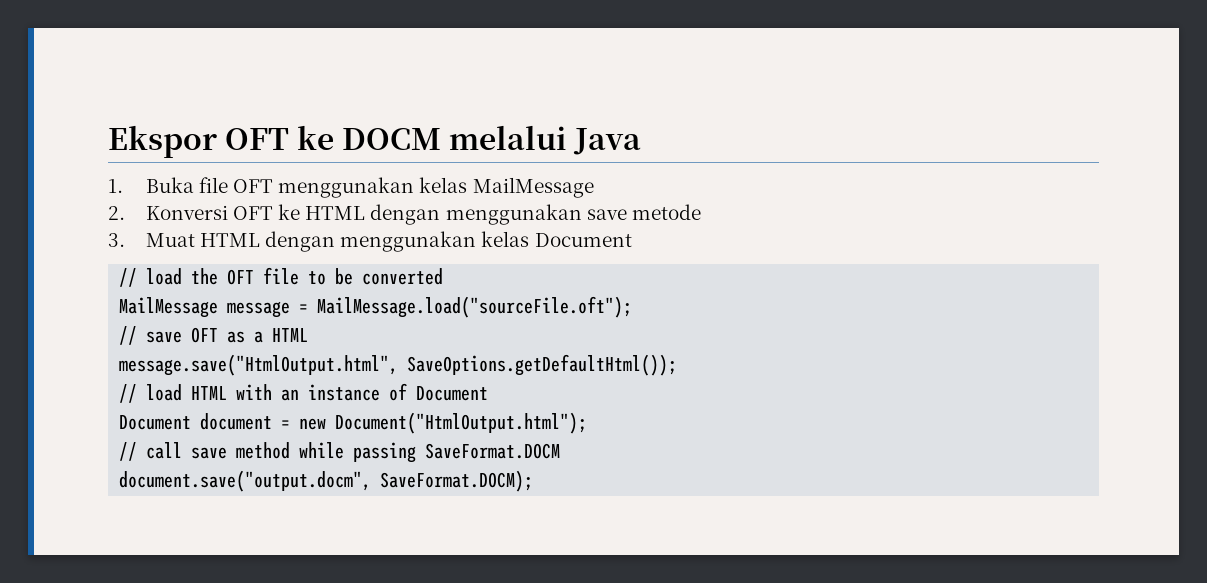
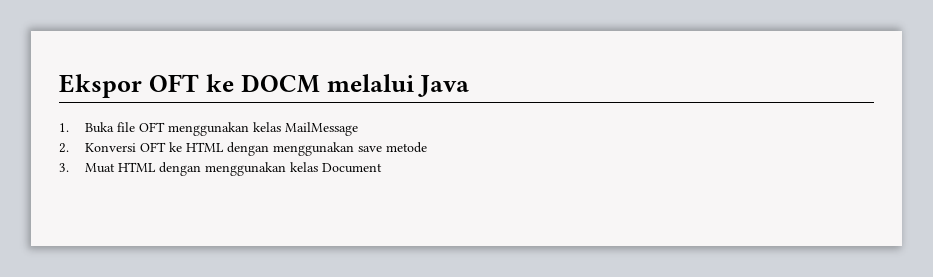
- // load the OFT file to be converted
- MailMessage message = MailMessage.load("sourceFile.oft");
- // save OFT as a HTML
- message.save("HtmlOutput.html", SaveOptions.getDefaultHtml());
- // load HTML with an instance of Document
- Document document = new Document("HtmlOutput.html");
- // call save method while passing SaveFormat.DOCM
- document.save("output.docm", SaveFormat.DOCM);

